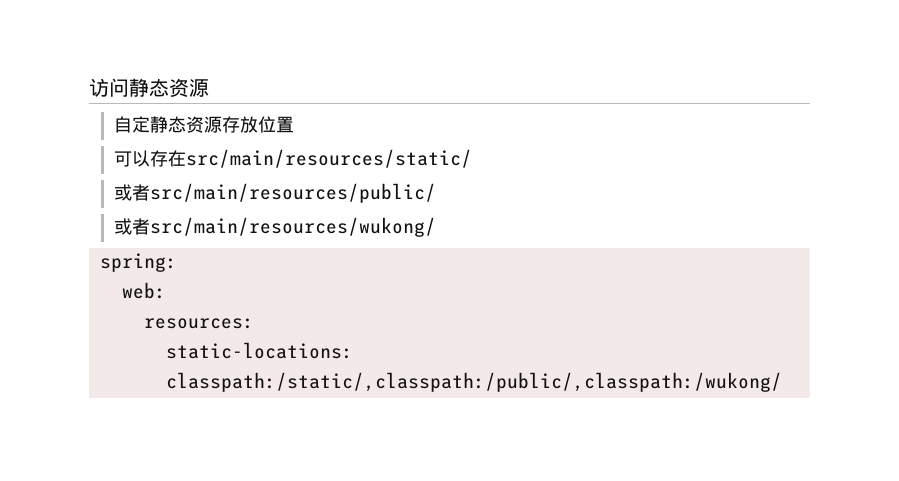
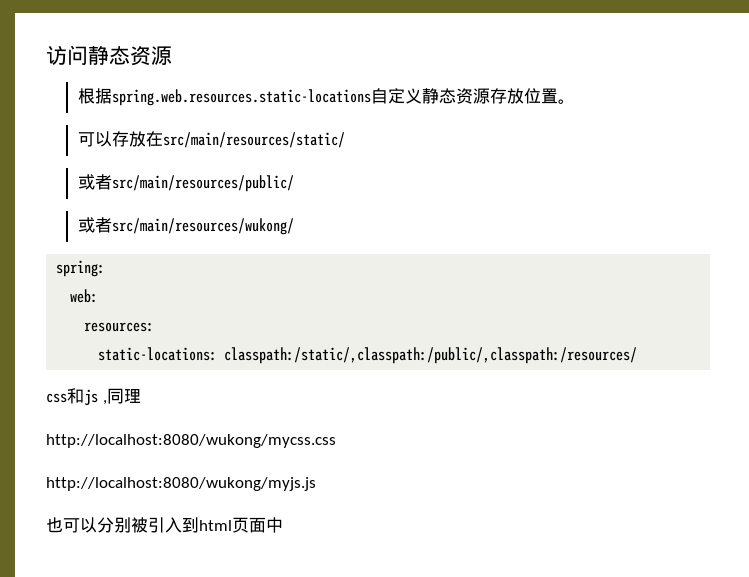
- 自定静态资源存放位置
+ 根据spring.web.resources.static-locations自定义静态资源存放位置。
- 可以存在src/main/resources/static/
+ 可以存放在src/main/resources/static/
- static-locations: classpath:/static/,classpath:/public/,classpath:/wukong/
+ static-locations: classpath:/static/,classpath:/public/,classpath:/resources/
+ css和js ,同理
+ http://localhost:8080/wukong/mycss.css
+ http://localhost:8080/wukong/myjs.js
+ 也可以分别被引入到html页面中

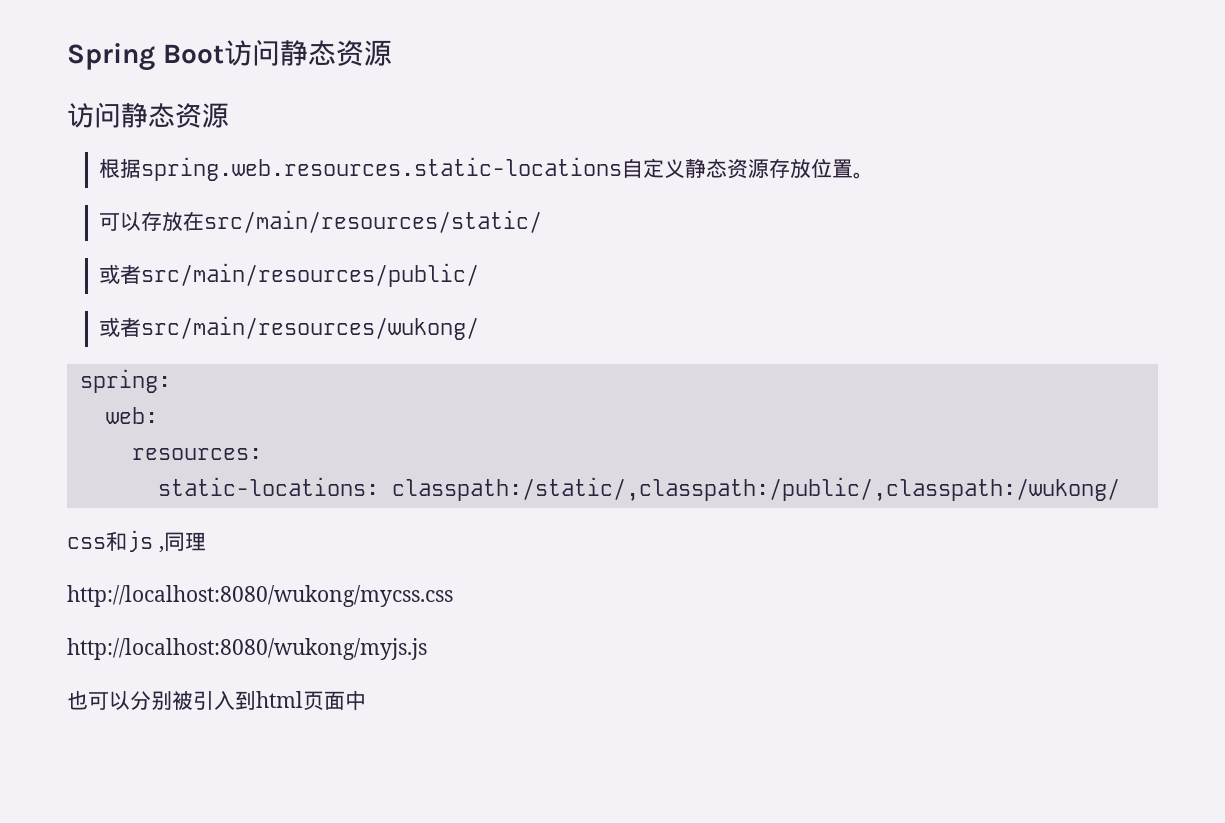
+ Spring Boot访问静态资源
- static-locations: classpath:/static/,classpath:/public/,classpath:/resources/
+ static-locations: classpath:/static/,classpath:/public/,classpath:/wukong/

